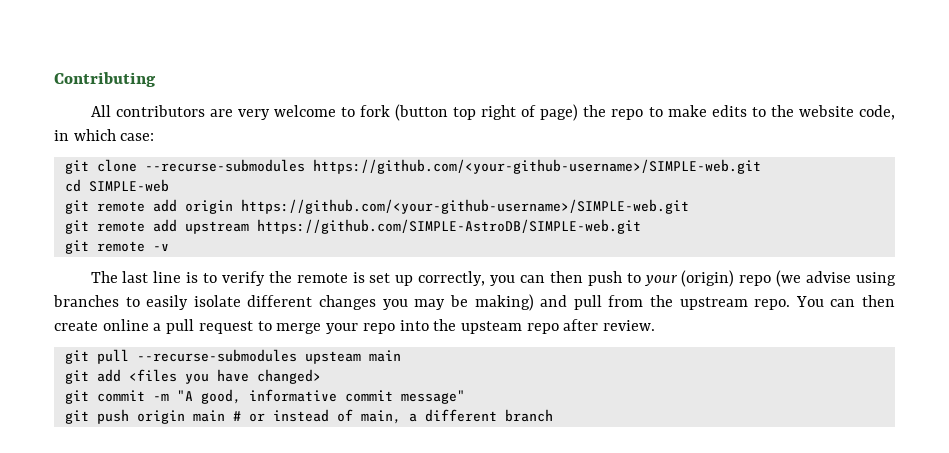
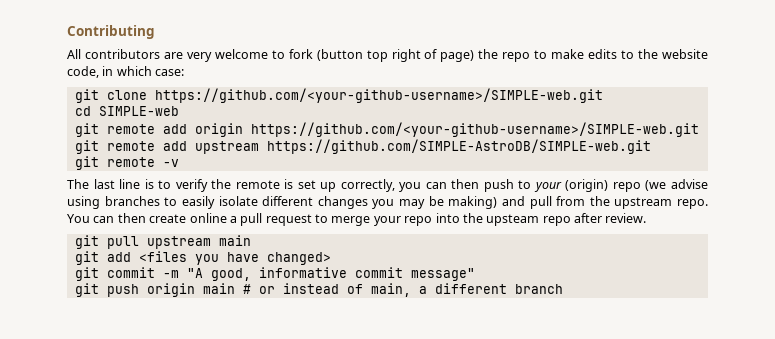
- git clone --recurse-submodules https://github.com/<your-github-username>/SIMPLE-web.git
+ git clone https://github.com/<your-github-username>/SIMPLE-web.git
- git pull --recurse-submodules upsteam main
+ git pull upstream main

